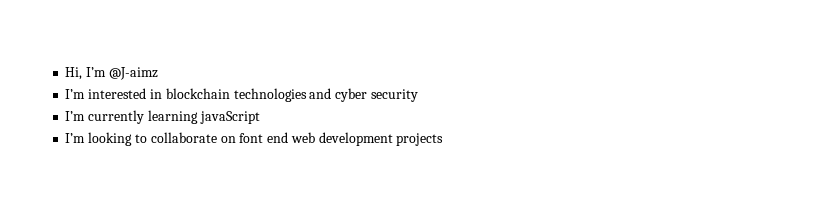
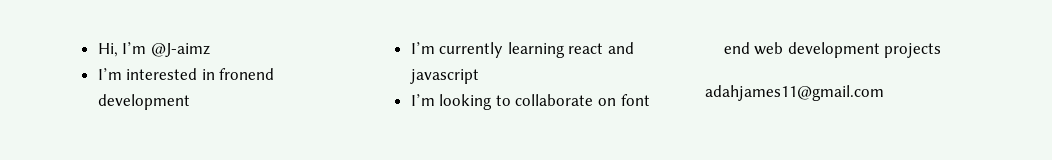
- I’m interested in blockchain technologies and cyber security
+ I’m interested in fronend development
- I’m currently learning javaScript
+ I’m currently learning react and javascript
+ adahjames11@gmail.com

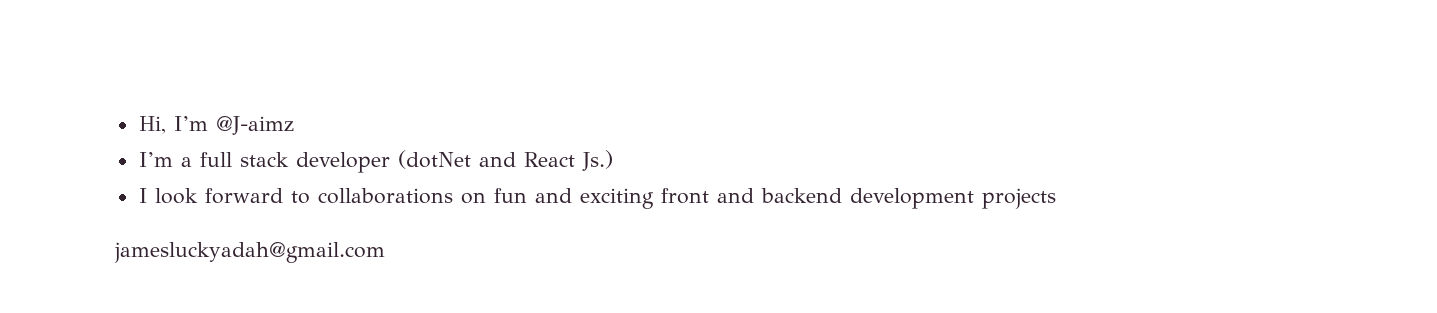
- I’m interested in fronend development
- I’m currently learning react and javascript
- I’m looking to collaborate on font end web development projects
+ I’m a full stack developer (dotNet and React Js.)
+ I look forward to collaborations on fun and exciting front and backend development projects
- adahjames11@gmail.com
+ jamesluckyadah@gmail.com

